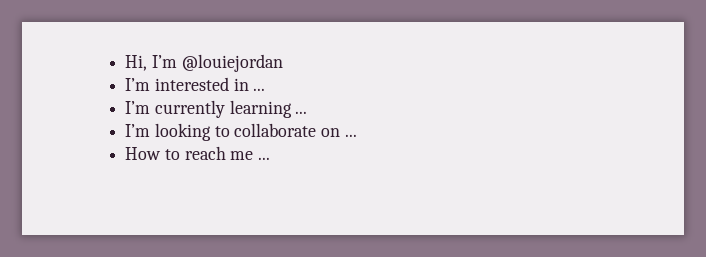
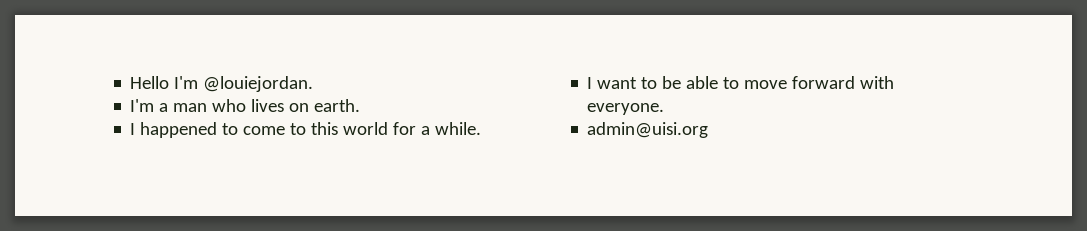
- Hi, I’m @louiejordan
- I’m interested in ...
- I’m currently learning ...
- I’m looking to collaborate on ...
- How to reach me ...
+ Hello I'm @louiejordan.
+ I'm a man who lives on earth.
+ I happened to come to this world for a while.
+ I want to be able to move forward with everyone.
+ admin@uisi.org

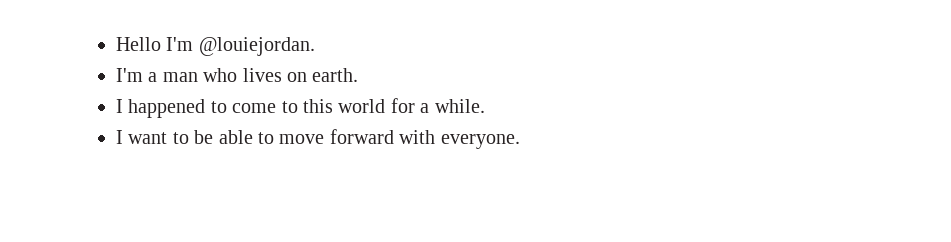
- admin@uisi.org

